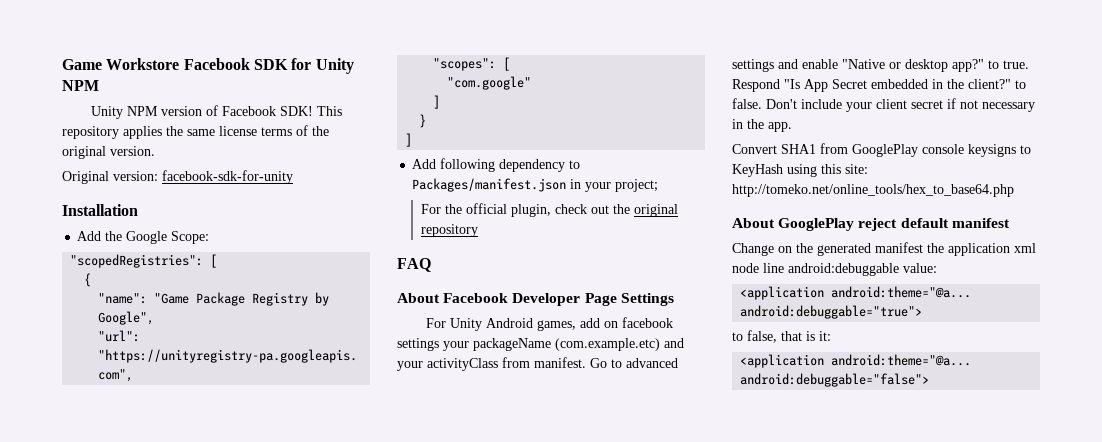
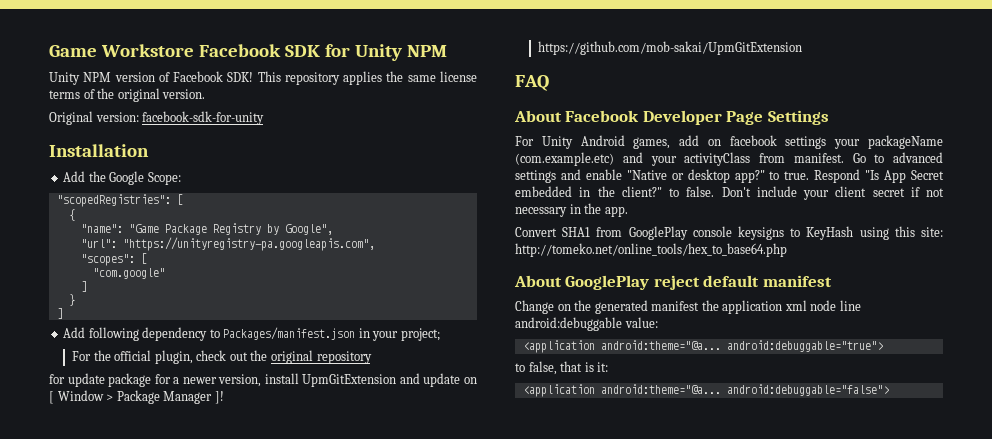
+ for update package for a newer version, install UpmGitExtension and update on [ Window > Package Manager ]!
+ https://github.com/mob-sakai/UpmGitExtension

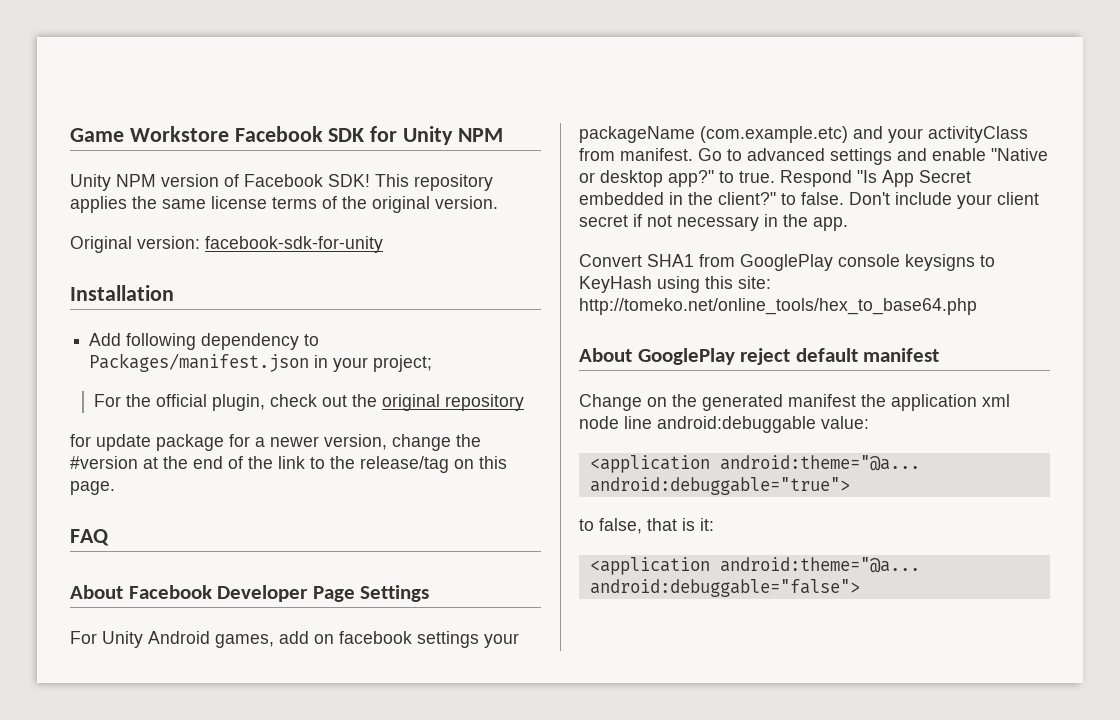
- Add the Google Scope:
- "scopedRegistries": [
- {
- "name": "Game Package Registry by Google",
- "url": "https://unityregistry-pa.googleapis.com",
- "scopes": [
- "com.google"
- ]
- }
- ]
- for update package for a newer version, install UpmGitExtension and update on [ Window > Package Manager ]!
- https://github.com/mob-sakai/UpmGitExtension
+ for update package for a newer version, change the #version at the end of the link to the release/tag on this page.

